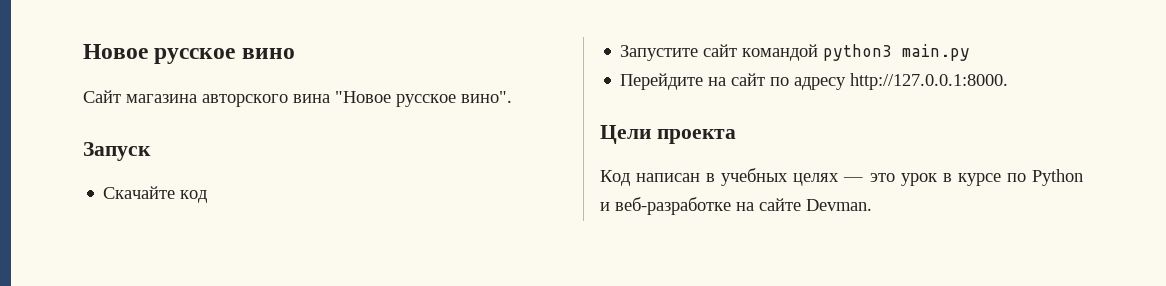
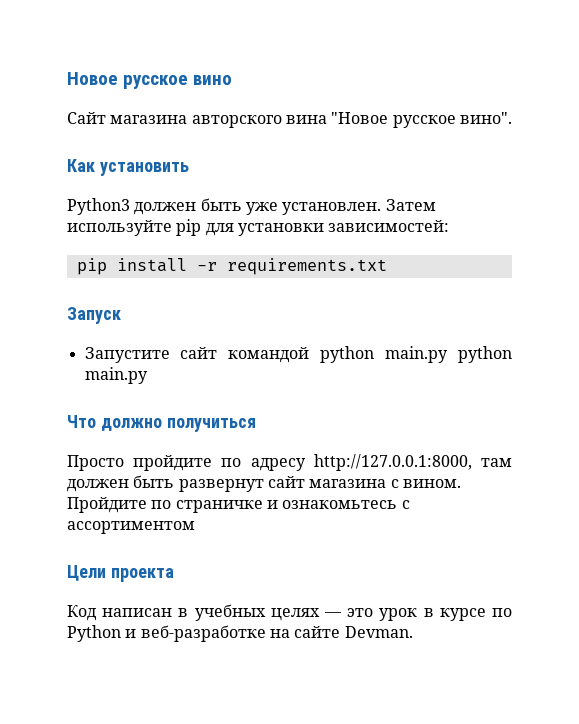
+ Как установить
+ Python3 должен быть уже установлен. Затем используйте pip для установки зависимостей:
+ pip install -r requirements.txt
- Скачайте код
- Запустите сайт командой python3 main.py
- Перейдите на сайт по адресу http://127.0.0.1:8000.
+ Запустите сайт командой python main.py python main.py
+ Что должно получиться
+ Просто пройдите по адресу http://127.0.0.1:8000, там должен быть развернут сайт магазина с вином. Пройдите по страничке и ознакомьтесь с ассортиментом

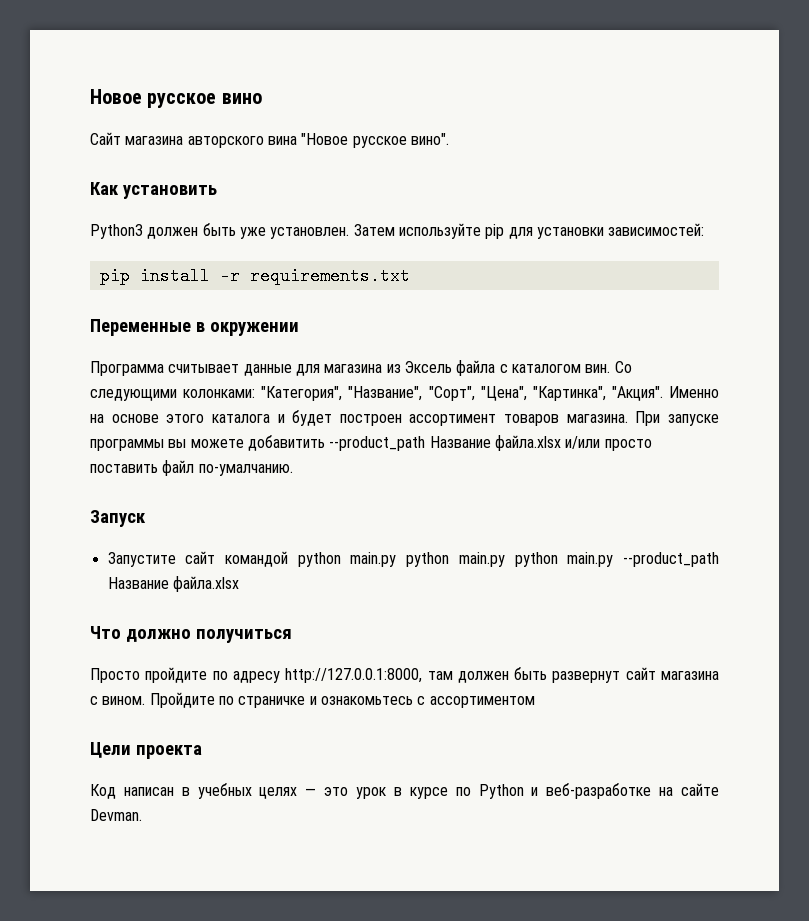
+ Переменные в окружении
+ Программа считывает данные для магазина из Эксель файла с каталогом вин. Со следующими колонками: "Категория", "Название", "Сорт", "Цена", "Картинка", "Акция". Именно на основе этого каталога и будет построен ассортимент товаров магазина. При запуске программы вы можете добавитить --product_path Название файла.xlsx и/или просто поставить файл по-умалчанию.
- Запустите сайт командой python main.py python main.py
+ Запустите сайт командой python main.py python main.py python main.py --product_path Название файла.xlsx

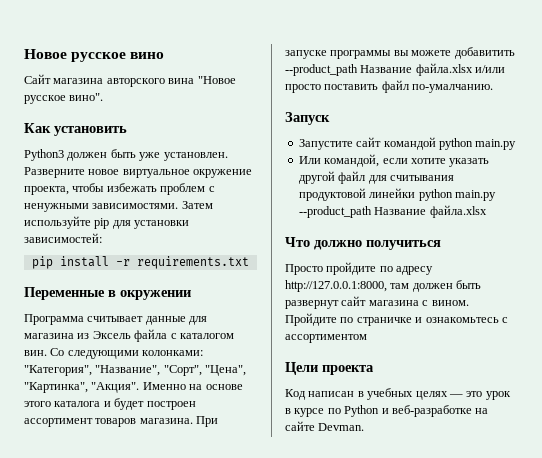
+ Разверните новое виртуальное окружение проекта, чтобы избежать проблем с ненужными зависимостями.
- Запустите сайт командой python main.py python main.py python main.py --product_path Название файла.xlsx
+ Запустите сайт командой python main.py
+ Или командой, если хотите указать другой файл для считывания продуктовой линейки python main.py --product_path Название файла.xlsx

